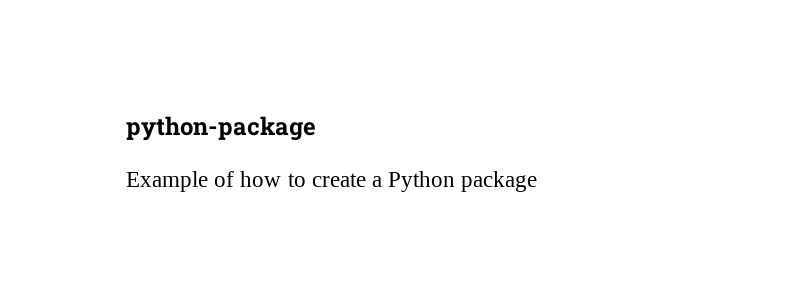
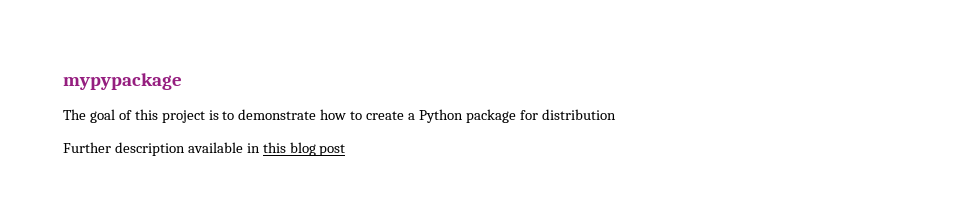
- python-package
- Example of how to create a Python package
+ mypypackage
+ The goal of this project is to demonstrate how to create a Python package for distribution
+ Further description available in this blog post

